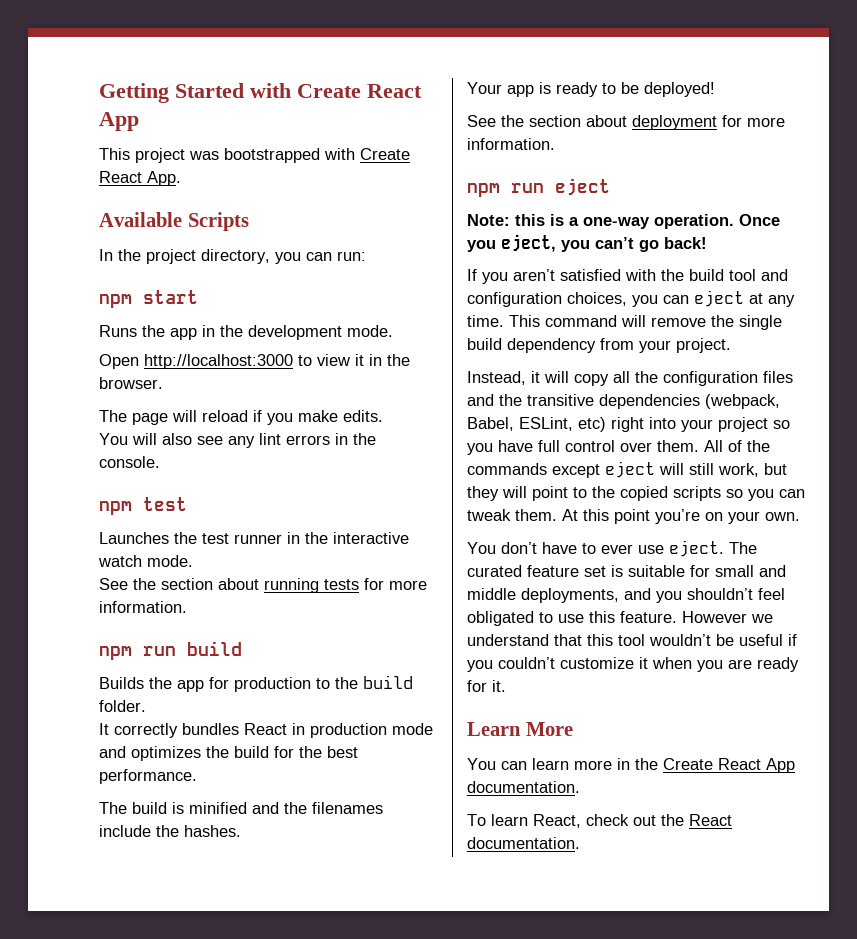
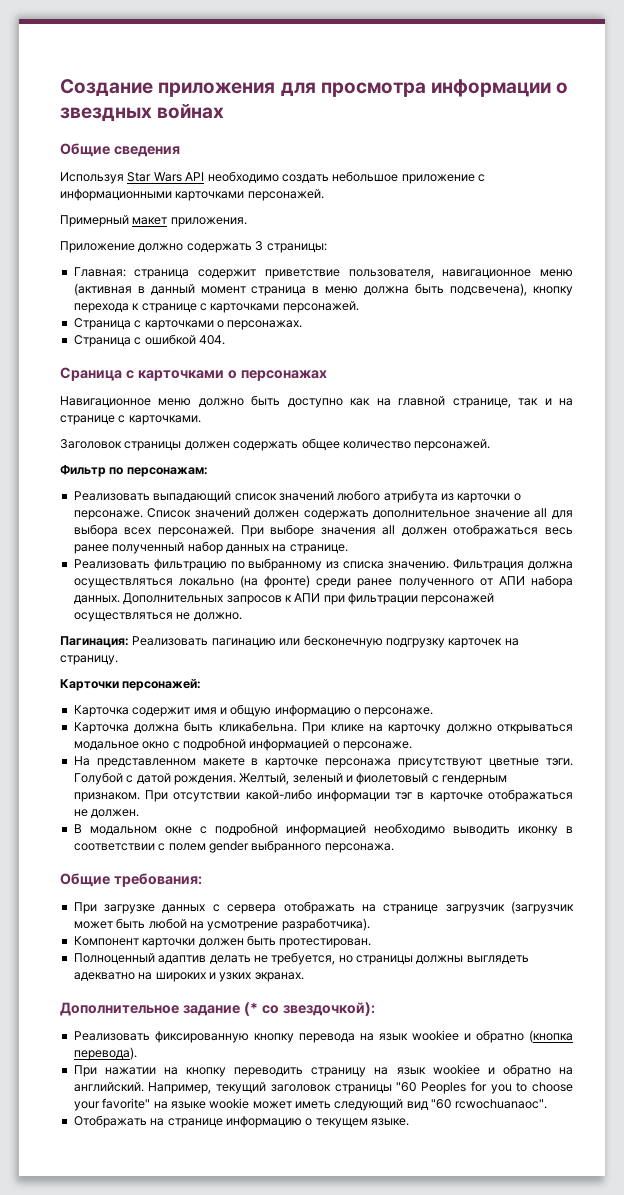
- Getting Started with Create React App
- This project was bootstrapped with Create React App.
- Available Scripts
- In the project directory, you can run:
- npm start
- Runs the app in the development mode.
- Open http://localhost:3000 to view it in the browser.
- The page will reload if you make edits.
- You will also see any lint errors in the console.
- npm test
- Launches the test runner in the interactive watch mode.
- See the section about running tests for more information.
- npm run build
- Builds the app for production to the build folder.
- It correctly bundles React in production mode and optimizes the build for the best performance.
- The build is minified and the filenames include the hashes.
- Your app is ready to be deployed!
- See the section about deployment for more information.
- npm run eject
- Note: this is a one-way operation. Once you eject, you can’t go back!
- If you aren’t satisfied with the build tool and configuration choices, you can eject at any time. This command will remove the single build dependency from your project.
- Instead, it will copy all the configuration files and the transitive dependencies (webpack, Babel, ESLint, etc) right into your project so you have full control over them. All of the commands except eject will still work, but they will point to the copied scripts so you can tweak them. At this point you’re on your own.
- You don’t have to ever use eject. The curated feature set is suitable for small and middle deployments, and you shouldn’t feel obligated to use this feature. However we understand that this tool wouldn’t be useful if you couldn’t customize it when you are ready for it.
- Learn More
- You can learn more in the Create React App documentation.
- To learn React, check out the React documentation.
+ Создание приложения для просмотра информации о звездных войнах
+ Общие сведения
+ Используя Star Wars API необходимо создать небольшое приложение с информационными карточками персонажей.
+ Примерный макет приложения.
+ Приложение должно содержать 3 страницы:
+ Главная: страница содержит приветствие пользователя, навигационное меню (активная в данный момент страница в меню должна быть подсвечена), кнопку перехода к странице с карточками персонажей.
+ Страница с карточками о персонажах.
+ Страница с ошибкой 404.
+ Сраница с карточками о персонажах
+ Навигационное меню должно быть доступно как на главной странице, так и на странице с карточками.
+ Заголовок страницы должен содержать общее количество персонажей.
+ Фильтр по персонажам:
+ Реализовать выпадающий список значений любого атрибута из карточки о персонаже. Список значений должен содержать дополнительное значение all для выбора всех персонажей. При выборе значения all должен отображаться весь ранее полученный набор данных на странице.
+ Реализовать фильтрацию по выбранному из списка значению. Фильтрация должна осуществляться локально (на фронте) среди ранее полученного от АПИ набора данных. Дополнительных запросов к АПИ при фильтрации персонажей осуществляться не должно.
+ Пагинация: Реализовать пагинацию или бесконечную подгрузку карточек на страницу.
+ Карточки персонажей:
+ Карточка содержит имя и общую информацию о персонаже.
+ Карточка должна быть кликабельна. При клике на карточку должно открываться модальное окно с подробной информацией о персонаже.
+ На представленном макете в карточке персонажа присутствуют цветные тэги. Голубой с датой рождения. Желтый, зеленый и фиолетовый с гендерным признаком. При отсутствии какой-либо информации тэг в карточке отображаться не должен.
+ В модальном окне с подробной информацией необходимо выводить иконку в соответствии с полем gender выбранного персонажа.
+ Общие требования:
+ При загрузке данных с сервера отображать на странице загрузчик (загрузчик может быть любой на усмотрение разработчика).
+ Компонент карточки должен быть протестирован.
+ Полноценный адаптив делать не требуется, но страницы должны выглядеть адекватно на широких и узких экранах.
+ Дополнительное задание (* со звездочкой):
+ Реализовать фиксированную кнопку перевода на язык wookiee и обратно (кнопка перевода).
+ При нажатии на кнопку переводить страницу на язык wookiee и обратно на английский. Например, текущий заголовок страницы "60 Peoples for you to choose your favorite" на языке wookie может иметь следующий вид "60 rcwochuanaoc".
+ Отображать на странице информацию о текущем языке.

